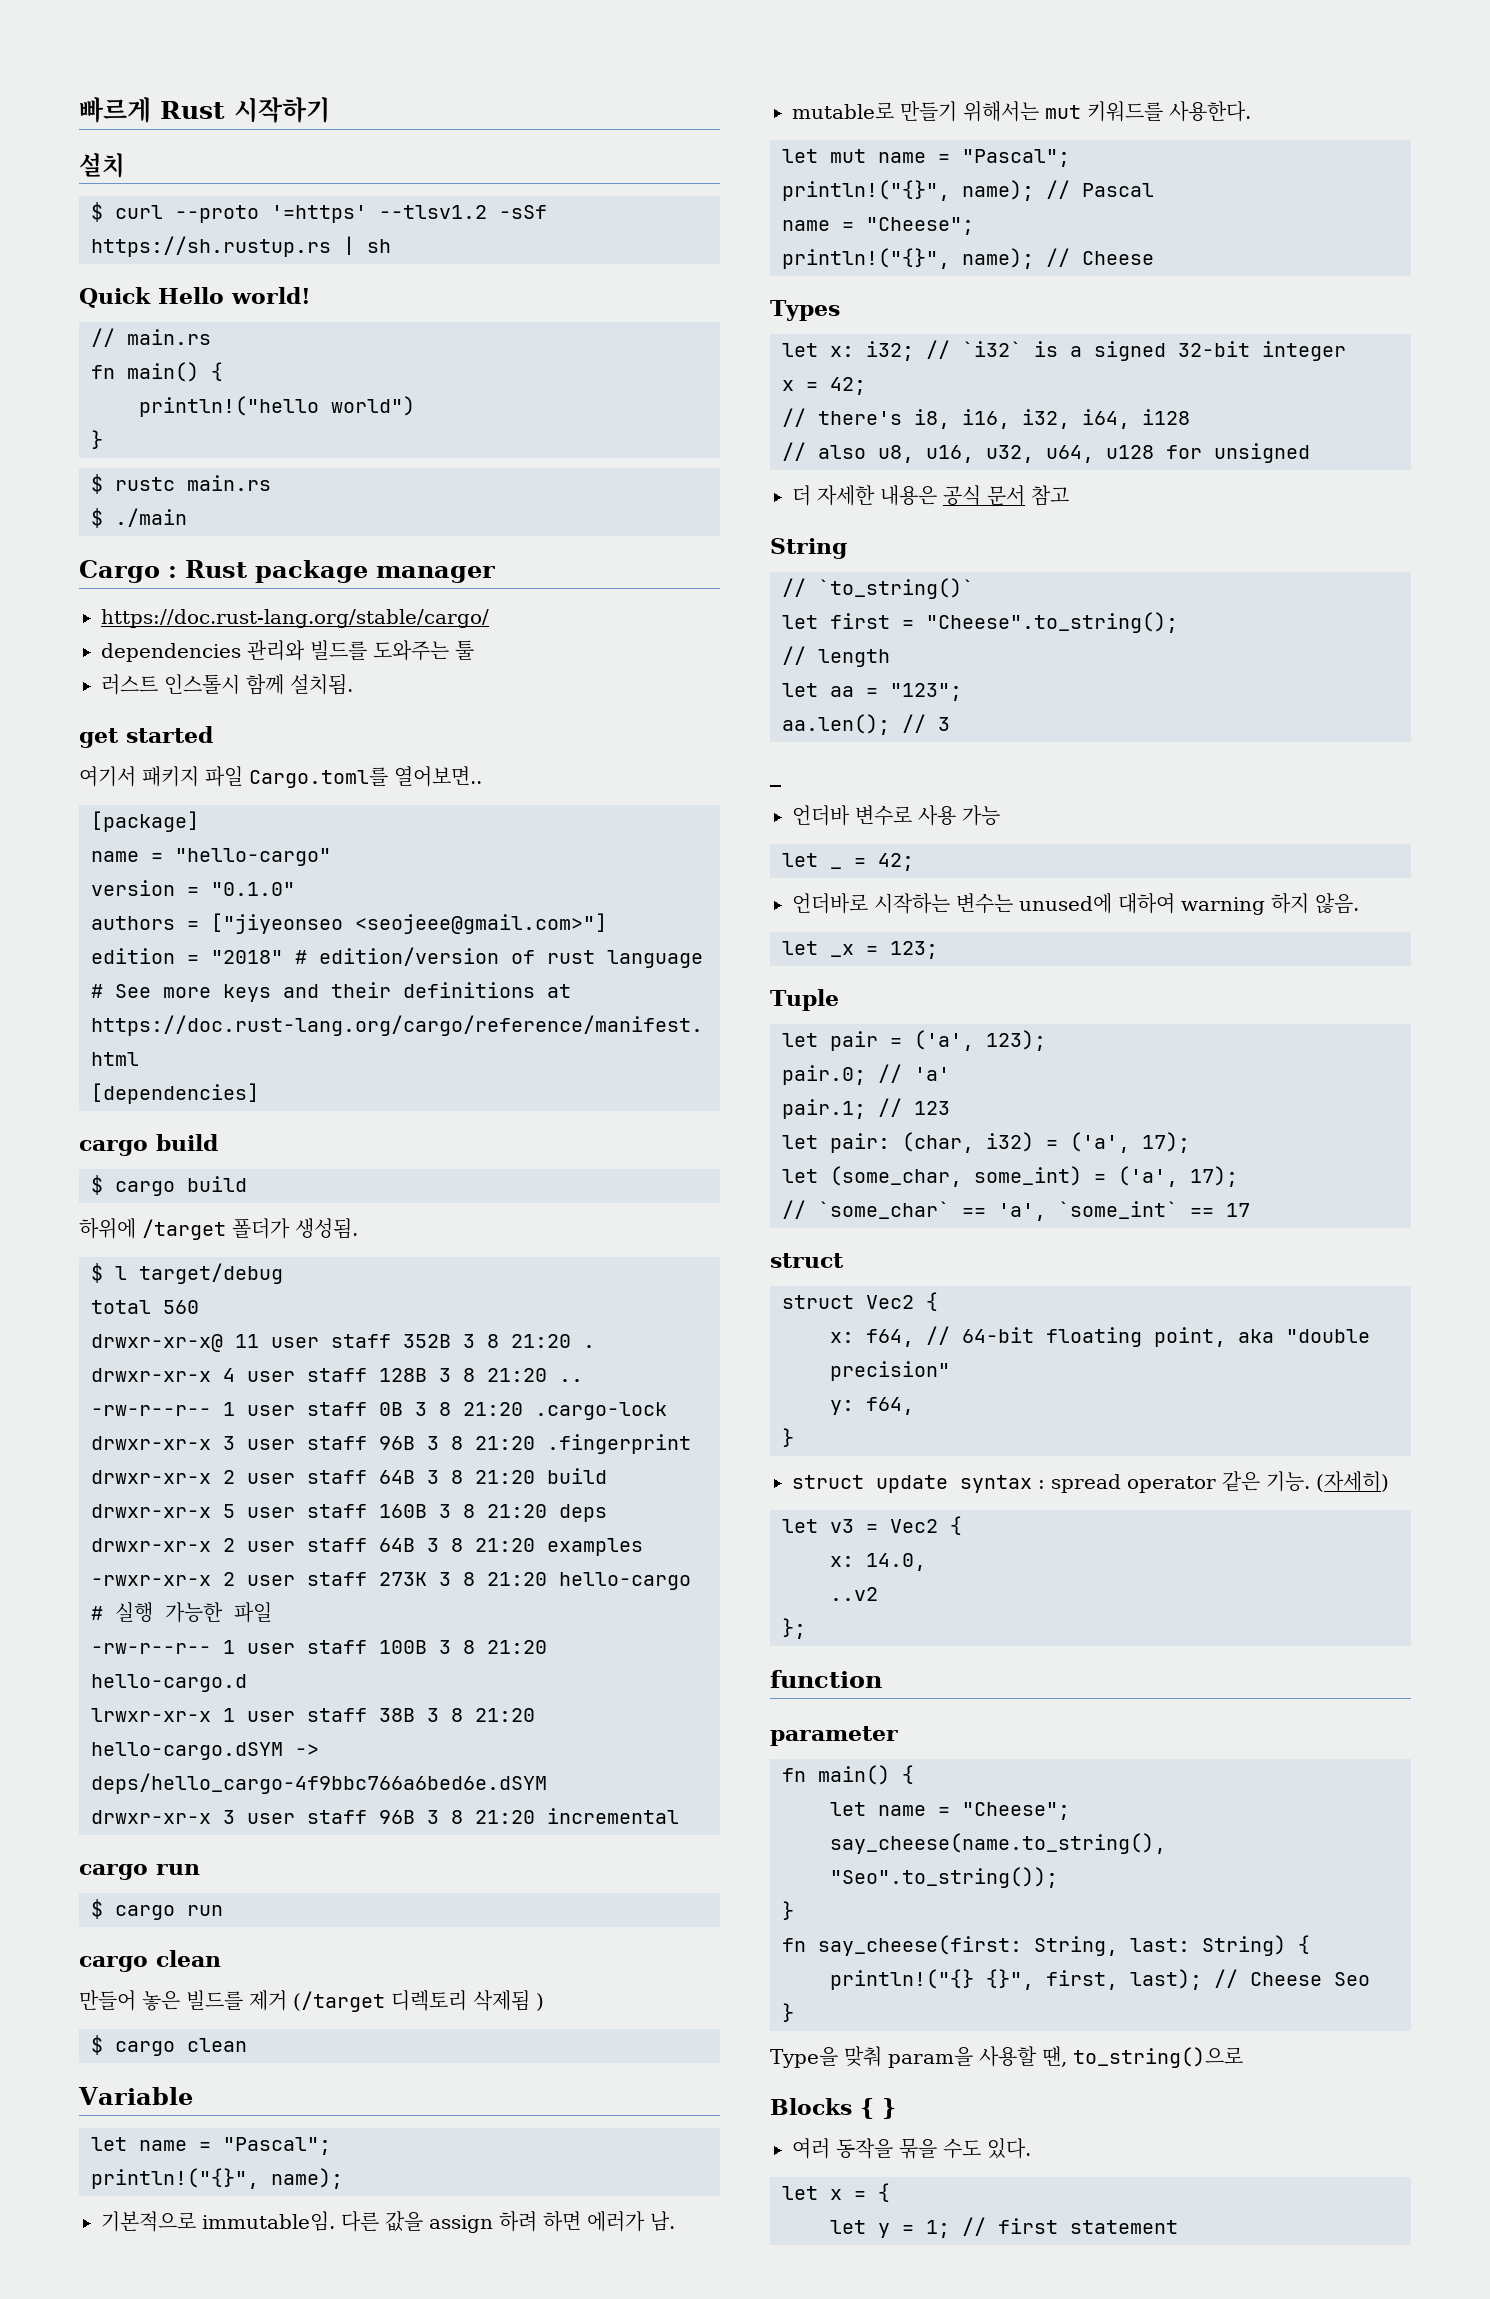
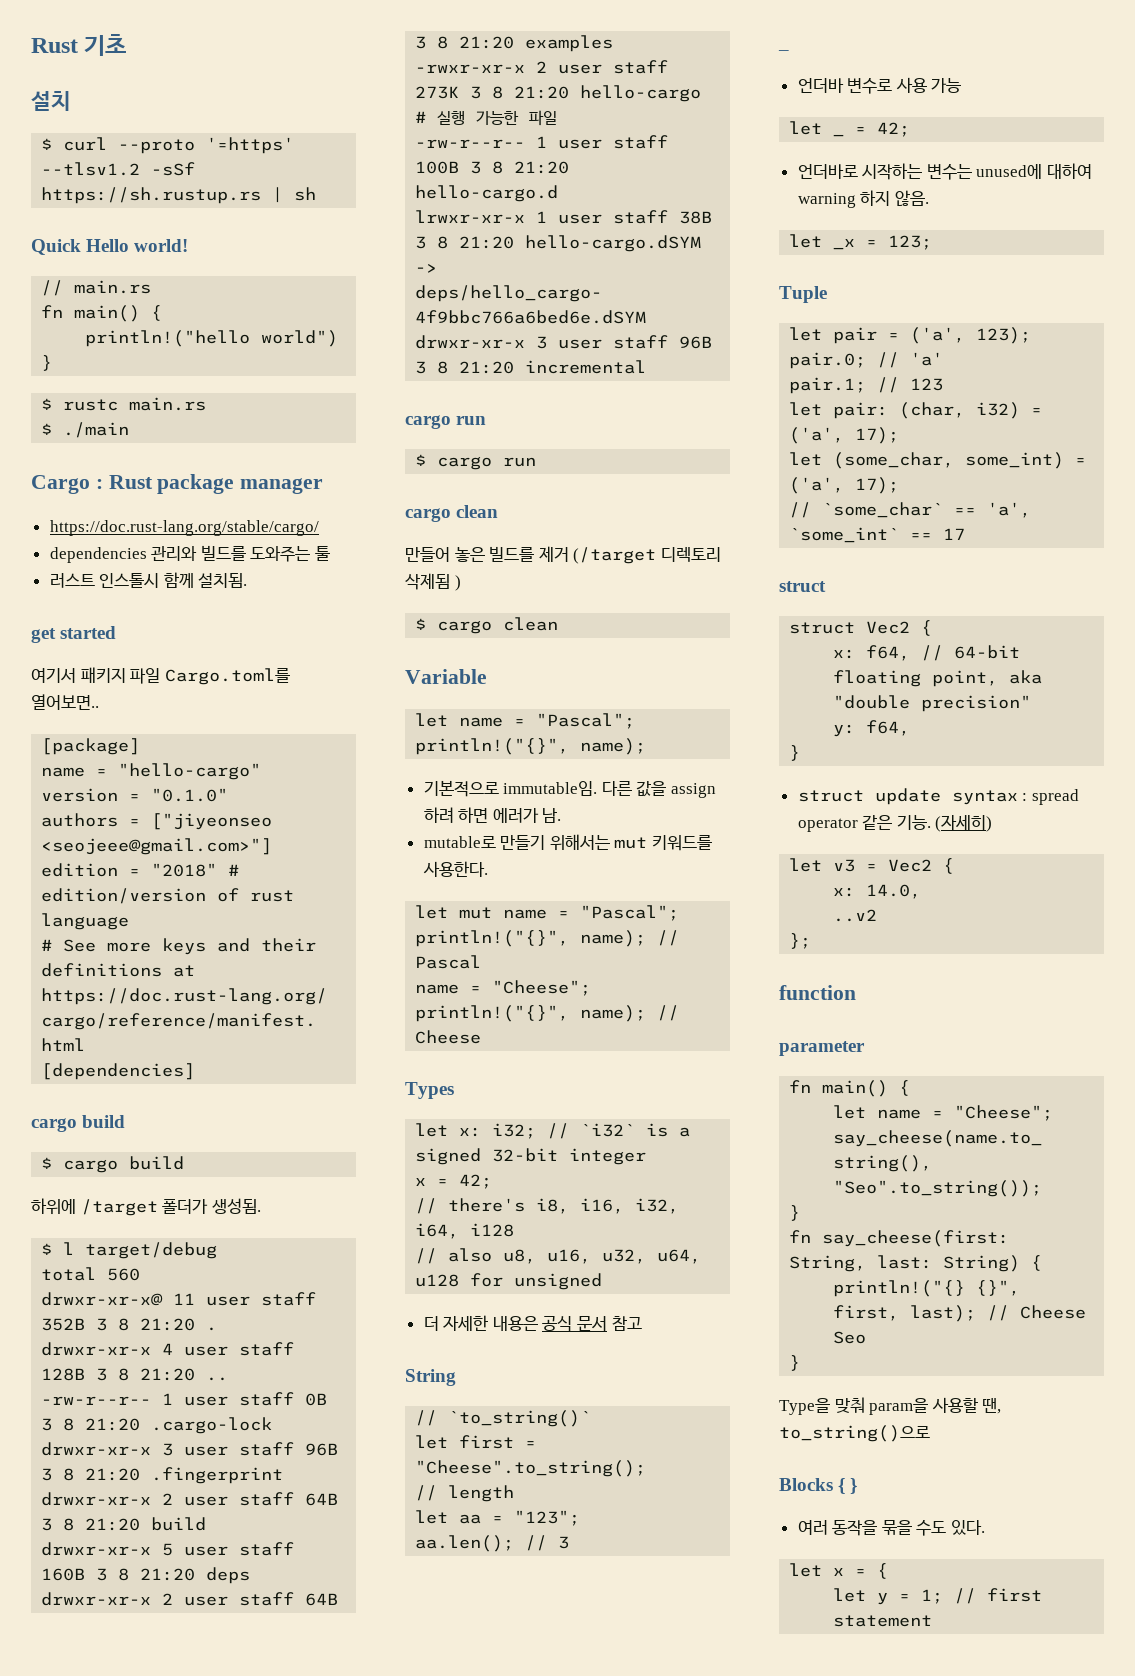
- 빠르게 Rust 시작하기
+ Rust 기초

